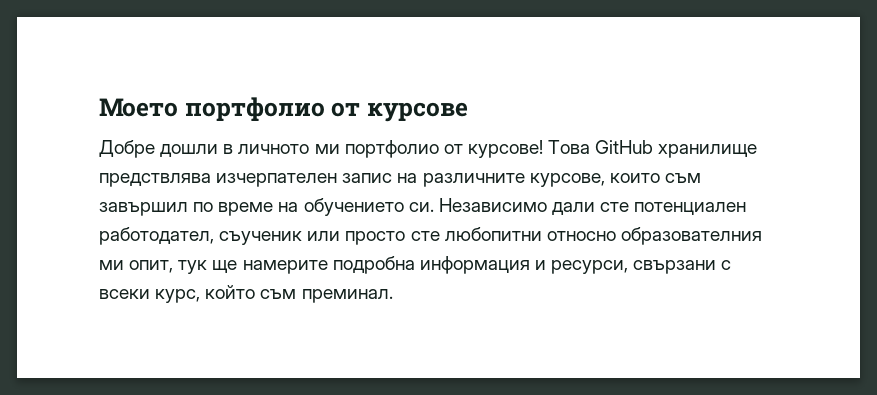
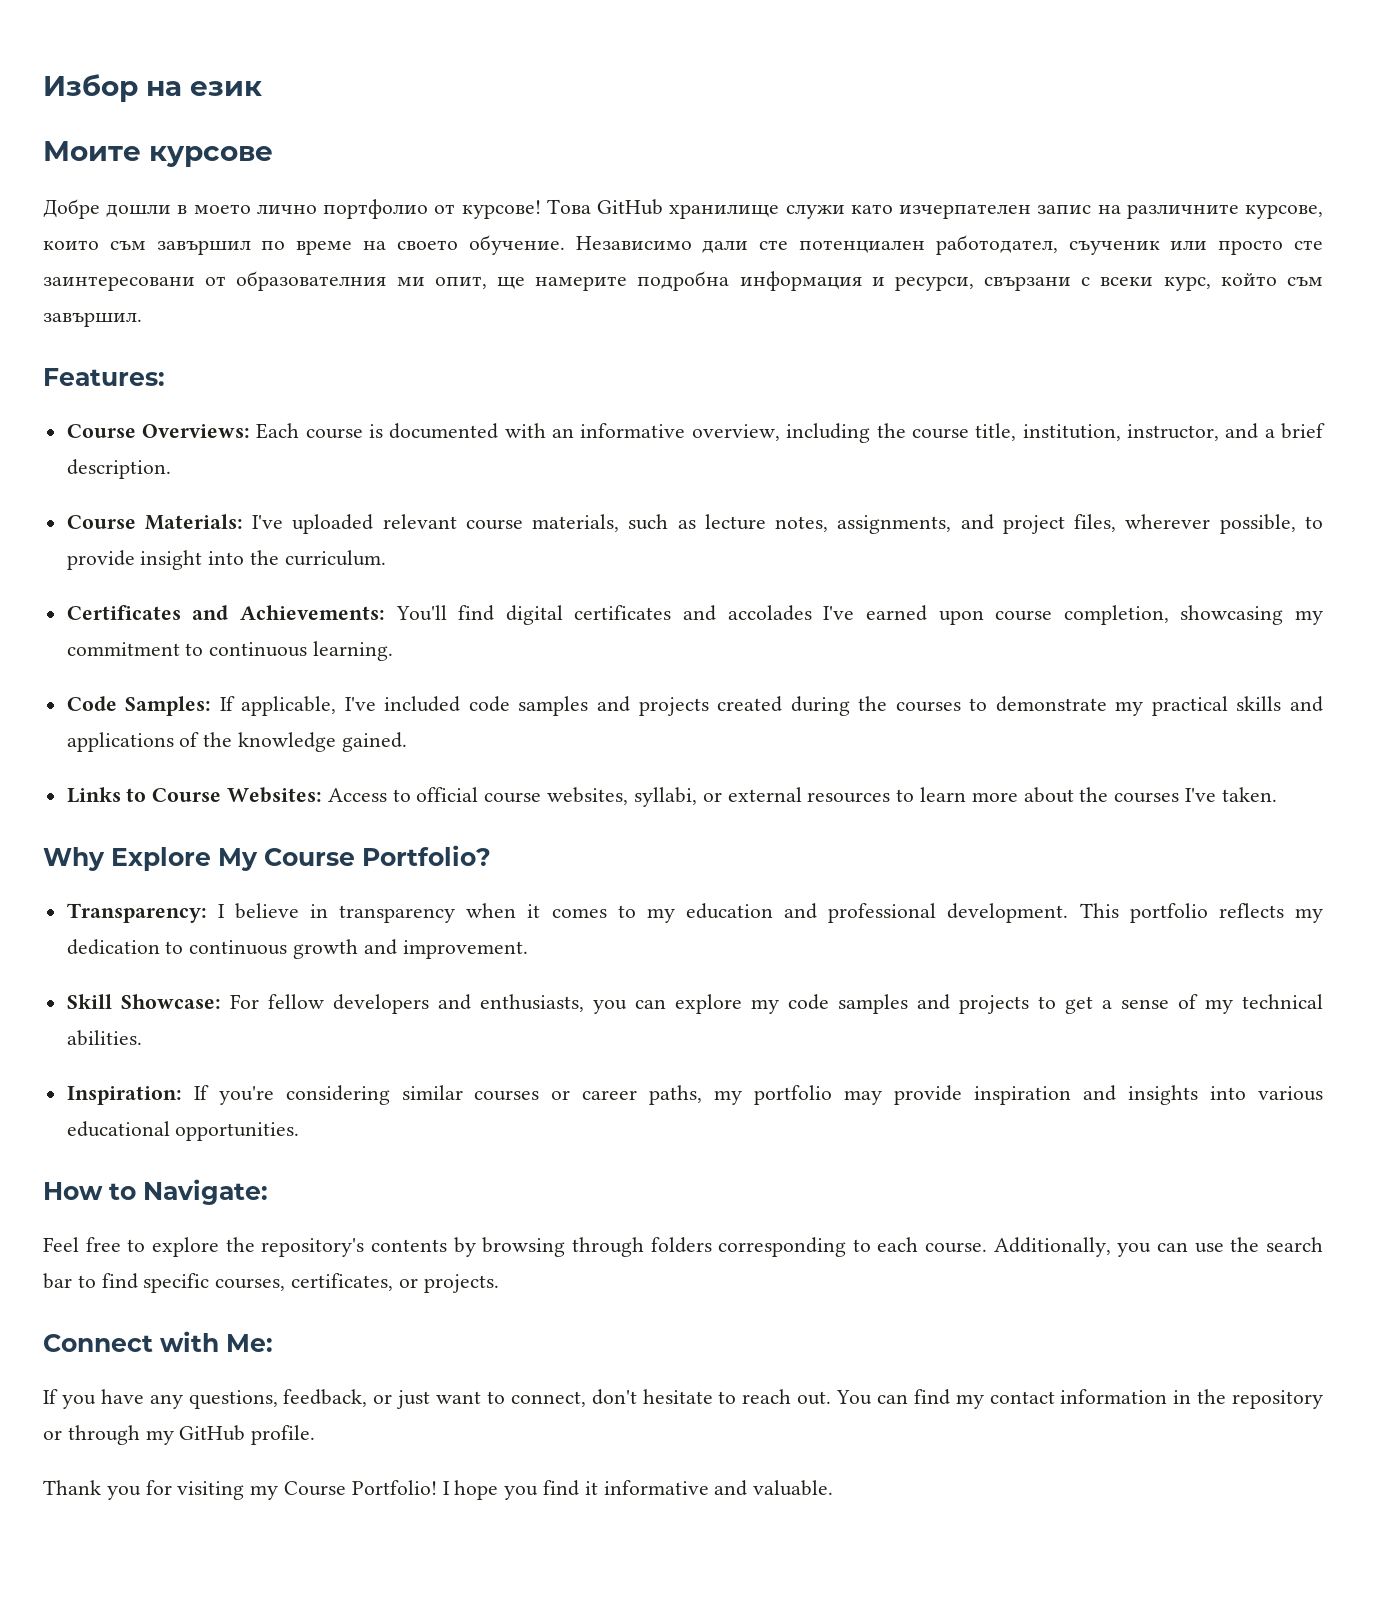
- Моето портфолио от курсове
+ Избор на език
+ Моите курсове
- Добре дошли в личното ми портфолио от курсове!
+ Добре дошли в моето лично портфолио от курсове!
- Това GitHub хранилище предствлява изчерпателен запис на различните курсове, които съм завършил по време на обучението си.
+ Това GitHub хранилище служи като изчерпателен запис на различните курсове, които съм завършил по време на своето обучение.
- Независимо дали сте потенциален работодател, съученик или просто сте любопитни относно образователния ми опит, тук ще намерите подробна информация и ресурси, свързани с всеки курс, който съм преминал.
+ Независимо дали сте потенциален работодател, съученик или просто сте заинтересовани от образователния ми опит, ще намерите подробна информация и ресурси, свързани с всеки курс, който съм завършил.
+ Features:
+ Course Overviews: Each course is documented with an informative overview, including the course title, institution, instructor, and a brief description.
+ Course Materials: I've uploaded relevant course materials, such as lecture notes, assignments, and project files, wherever possible, to provide insight into the curriculum.
+ Certificates and Achievements: You'll find digital certificates and accolades I've earned upon course completion, showcasing my commitment to continuous learning.
+ Code Samples: If applicable, I've included code samples and projects created during the courses to demonstrate my practical skills and applications of the knowledge gained.
+ Links to Course Websites: Access to official course websites, syllabi, or external resources to learn more about the courses I've taken.
+ Why Explore My Course Portfolio?
+ Transparency: I believe in transparency when it comes to my education and professional development. This portfolio reflects my dedication to continuous growth and improvement.
+ Skill Showcase: For fellow developers and enthusiasts, you can explore my code samples and projects to get a sense of my technical abilities.
+ Inspiration: If you're considering similar courses or career paths, my portfolio may provide inspiration and insights into various educational opportunities.
+ How to Navigate:
+ Feel free to explore the repository's contents by browsing through folders corresponding to each course. Additionally, you can use the search bar to find specific courses, certificates, or projects.
+ Connect with Me:
+ If you have any questions, feedback, or just want to connect, don't hesitate to reach out. You can find my contact information in the repository or through my GitHub profile.
+ Thank you for visiting my Course Portfolio! I hope you find it informative and valuable.

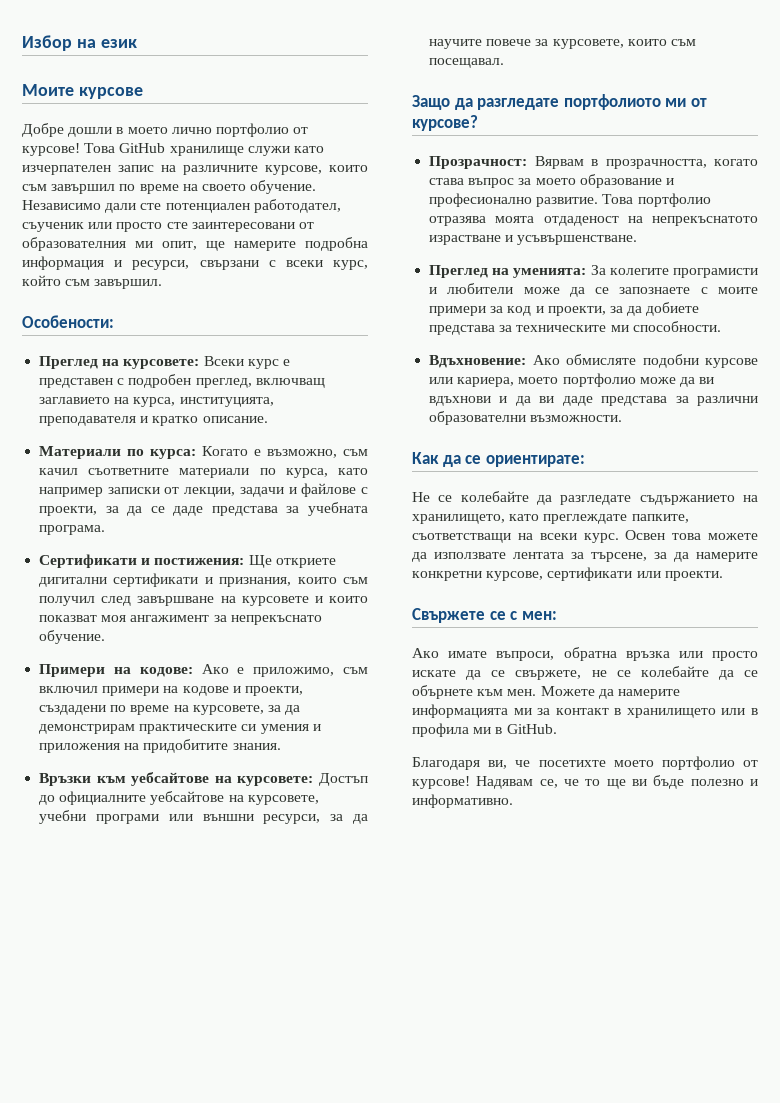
- Features:
- Course Overviews: Each course is documented with an informative overview, including the course title, institution, instructor, and a brief description.
- Course Materials: I've uploaded relevant course materials, such as lecture notes, assignments, and project files, wherever possible, to provide insight into the curriculum.
- Certificates and Achievements: You'll find digital certificates and accolades I've earned upon course completion, showcasing my commitment to continuous learning.
- Code Samples: If applicable, I've included code samples and projects created during the courses to demonstrate my practical skills and applications of the knowledge gained.
- Links to Course Websites: Access to official course websites, syllabi, or external resources to learn more about the courses I've taken.
- Why Explore My Course Portfolio?
- Transparency: I believe in transparency when it comes to my education and professional development. This portfolio reflects my dedication to continuous growth and improvement.
- Skill Showcase: For fellow developers and enthusiasts, you can explore my code samples and projects to get a sense of my technical abilities.
- Inspiration: If you're considering similar courses or career paths, my portfolio may provide inspiration and insights into various educational opportunities.
- How to Navigate:
- Feel free to explore the repository's contents by browsing through folders corresponding to each course. Additionally, you can use the search bar to find specific courses, certificates, or projects.
- Connect with Me:
- If you have any questions, feedback, or just want to connect, don't hesitate to reach out. You can find my contact information in the repository or through my GitHub profile.
- Thank you for visiting my Course Portfolio! I hope you find it informative and valuable.
+ Особености:
+ Преглед на курсовете: Всеки курс е представен с подробен преглед, включващ заглавието на курса, институцията, преподавателя и кратко описание.
+ Материали по курса: Когато е възможно, съм качил съответните материали по курса, като например записки от лекции, задачи и файлове с проекти, за да се даде представа за учебната програма.
+ Сертификати и постижения: Ще откриете дигитални сертификати и признания, които съм получил след завършване на курсовете и които показват моя ангажимент за непрекъснато обучение.
+ Примери на кодове: Ако е приложимо, съм включил примери на кодове и проекти, създадени по време на курсовете, за да демонстрирам практическите си умения и приложения на придобитите знания.
+ Връзки към уебсайтове на курсовете: Достъп до официалните уебсайтове на курсовете, учебни програми или външни ресурси, за да научите повече за курсовете, които съм посещавал.
+ Защо да разгледате портфолиото ми от курсове?
+ Прозрачност: Вярвам в прозрачността, когато става въпрос за моето образование и професионално развитие. Това портфолио отразява моята отдаденост на непрекъснатото израстване и усъвършенстване.
+ Преглед на уменията: За колегите програмисти и любители може да се запознаете с моите примери за код и проекти, за да добиете представа за техническите ми способности.
+ Вдъхновение: Ако обмисляте подобни курсове или кариера, моето портфолио може да ви вдъхнови и да ви даде представа за различни образователни възможности.
+ Как да се ориентирате:
+ Не се колебайте да разгледате съдържанието на хранилището, като преглеждате папките, съответстващи на всеки курс. Освен това можете да използвате лентата за търсене, за да намерите конкретни курсове, сертификати или проекти.
+ Свържете се с мен:
+ Ако имате въпроси, обратна връзка или просто искате да се свържете, не се колебайте да се обърнете към мен. Можете да намерите информацията ми за контакт в хранилището или в профила ми в GitHub.
+ Благодаря ви, че посетихте моето портфолио от курсове! Надявам се, че то ще ви бъде полезно и информативно.

